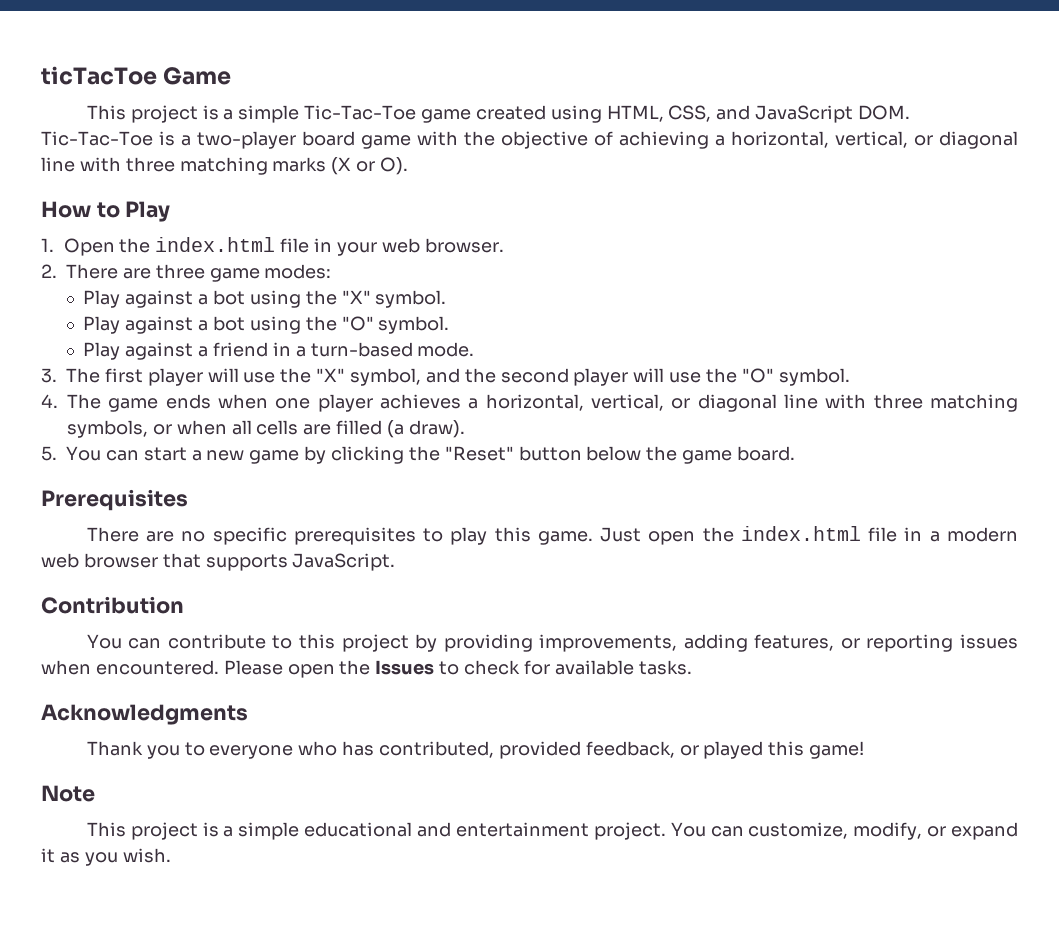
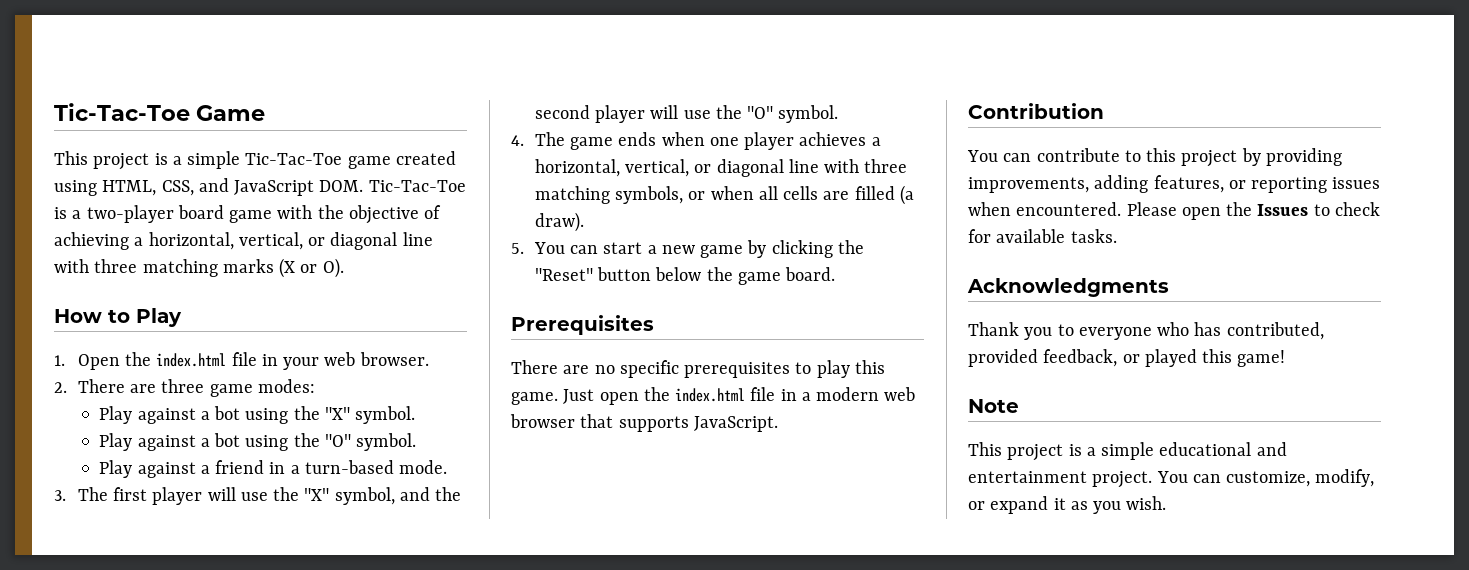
- ticTacToe Game
+ Tic-Tac-Toe Game

